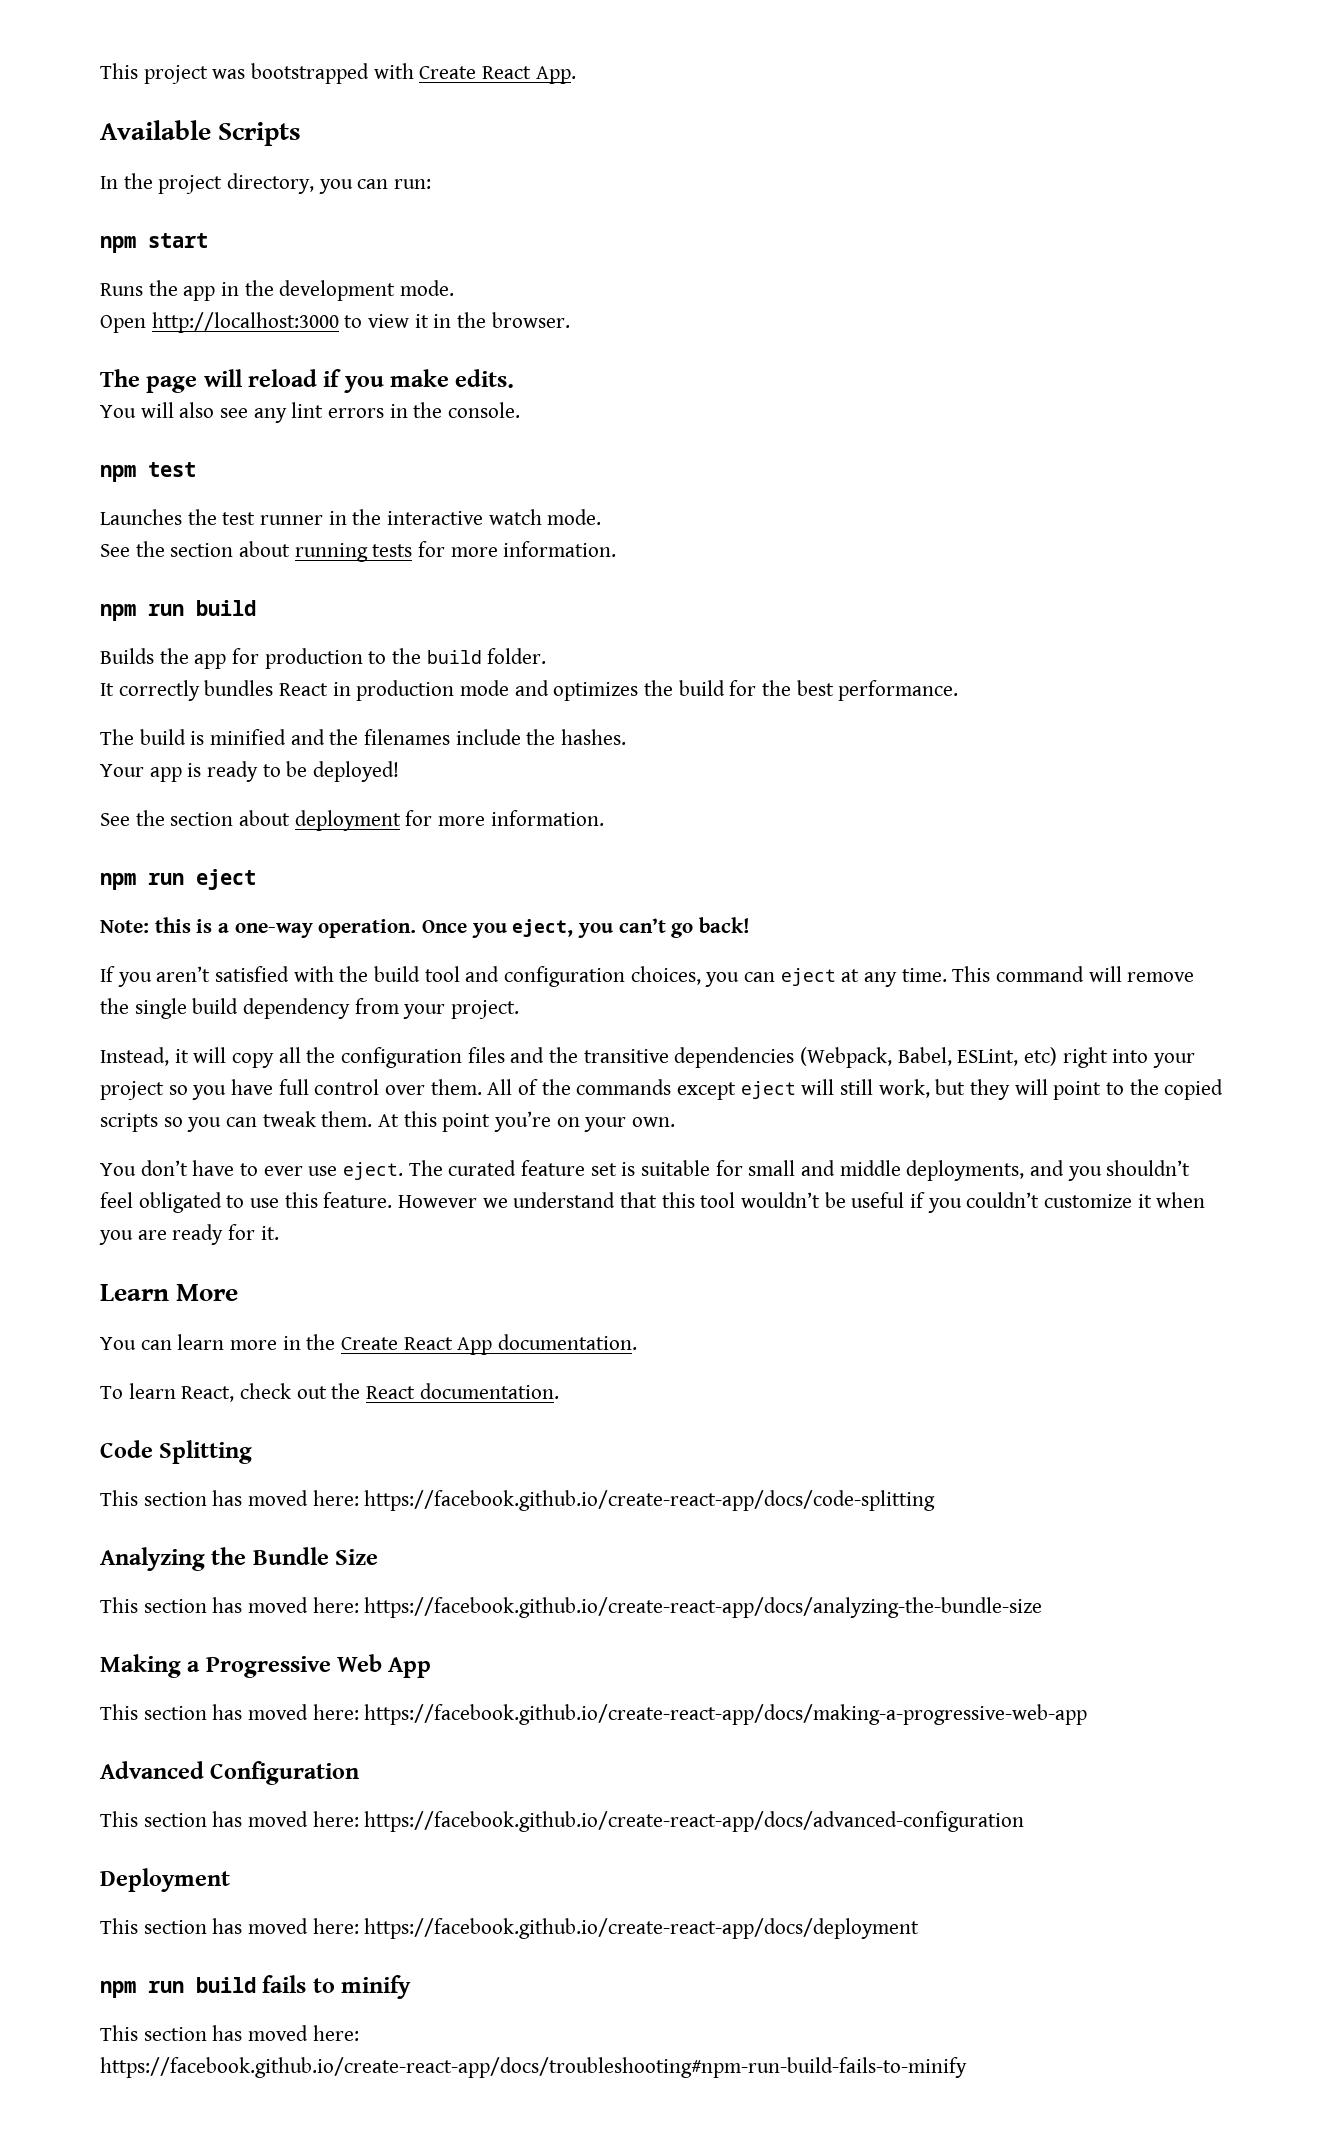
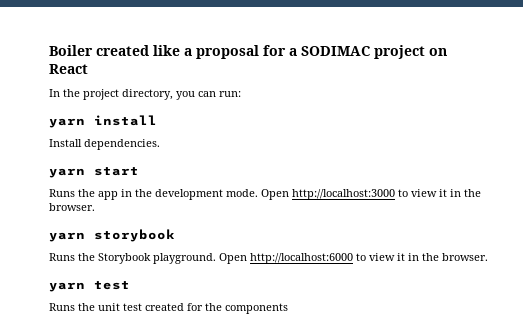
- This project was bootstrapped with Create React App.
- Available Scripts
+ Boiler created like a proposal for a SODIMAC project on React
- npm start
+ yarn install
+ Install dependencies.
+ yarn start
- Runs the app in the development mode.
- Open http://localhost:3000 to view it in the browser.
+ Runs the app in the development mode. Open http://localhost:3000 to view it in the browser.
- The page will reload if you make edits.
- You will also see any lint errors in the console.
- npm test
- Launches the test runner in the interactive watch mode.
- See the section about running tests for more information.
- npm run build
- Builds the app for production to the build folder.
- It correctly bundles React in production mode and optimizes the build for the best performance.
- The build is minified and the filenames include the hashes.
- Your app is ready to be deployed!
- See the section about deployment for more information.
- npm run eject
- Note: this is a one-way operation. Once you eject, you can’t go back!
- If you aren’t satisfied with the build tool and configuration choices, you can eject at any time. This command will remove the single build dependency from your project.
- Instead, it will copy all the configuration files and the transitive dependencies (Webpack, Babel, ESLint, etc) right into your project so you have full control over them. All of the commands except eject will still work, but they will point to the copied scripts so you can tweak them. At this point you’re on your own.
- You don’t have to ever use eject. The curated feature set is suitable for small and middle deployments, and you shouldn’t feel obligated to use this feature. However we understand that this tool wouldn’t be useful if you couldn’t customize it when you are ready for it.
- Learn More
- You can learn more in the Create React App documentation.
- To learn React, check out the React documentation.
- Code Splitting
- This section has moved here: https://facebook.github.io/create-react-app/docs/code-splitting
- Analyzing the Bundle Size
- This section has moved here: https://facebook.github.io/create-react-app/docs/analyzing-the-bundle-size
- Making a Progressive Web App
- This section has moved here: https://facebook.github.io/create-react-app/docs/making-a-progressive-web-app
- Advanced Configuration
- This section has moved here: https://facebook.github.io/create-react-app/docs/advanced-configuration
- Deployment
- This section has moved here: https://facebook.github.io/create-react-app/docs/deployment
- npm run build fails to minify
- This section has moved here: https://facebook.github.io/create-react-app/docs/troubleshooting#npm-run-build-fails-to-minify
+ yarn storybook
+ Runs the Storybook playground. Open http://localhost:6000 to view it in the browser.
+ yarn test
+ Runs the unit test created for the components

